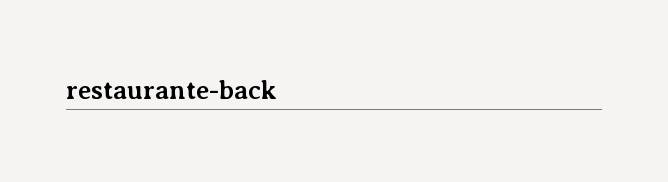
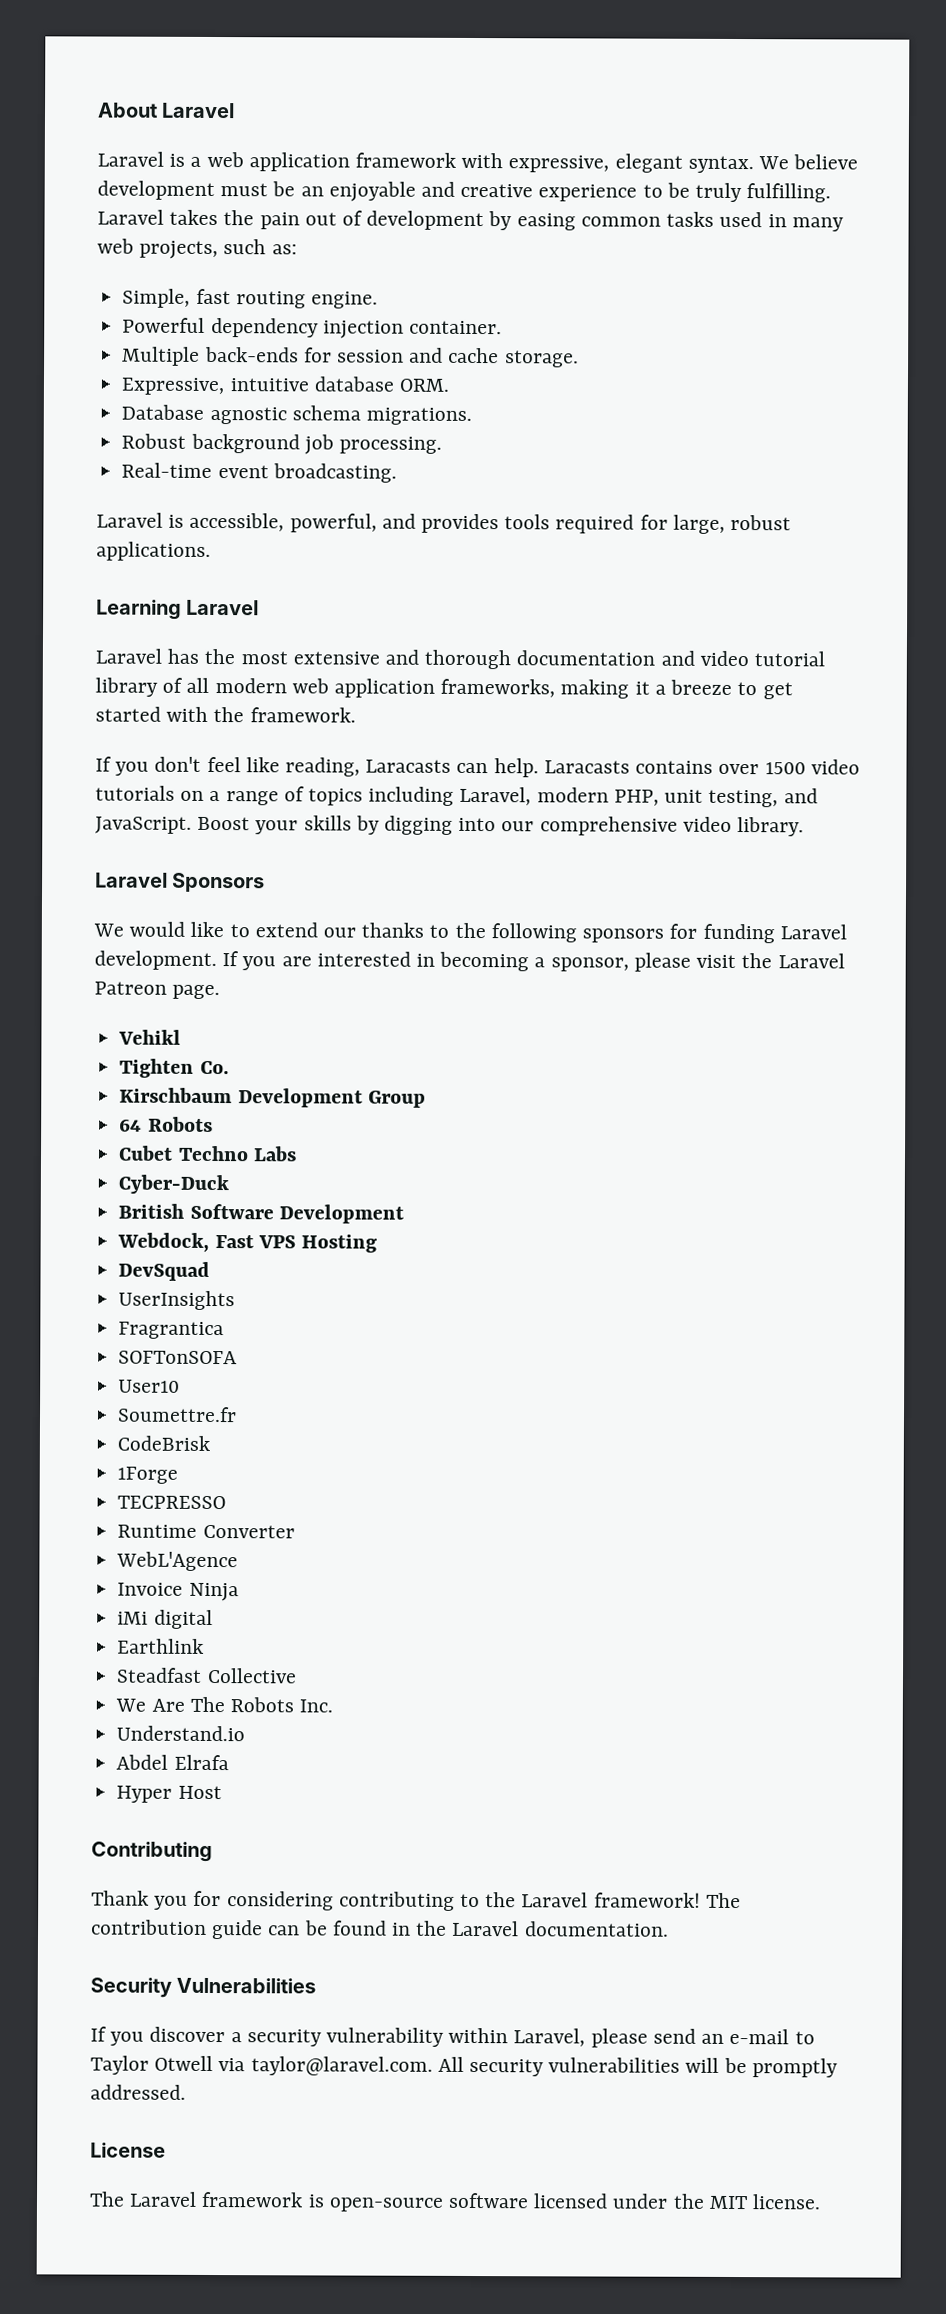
- restaurante-back
+ About Laravel
+ Laravel is a web application framework with expressive, elegant syntax. We believe development must be an enjoyable and creative experience to be truly fulfilling. Laravel takes the pain out of development by easing common tasks used in many web projects, such as:
+ Simple, fast routing engine.
+ Powerful dependency injection container.
+ Multiple back-ends for session and cache storage.
+ Expressive, intuitive database ORM.
+ Database agnostic schema migrations.
+ Robust background job processing.
+ Real-time event broadcasting.
+ Laravel is accessible, powerful, and provides tools required for large, robust applications.
+ Learning Laravel
+ Laravel has the most extensive and thorough documentation and video tutorial library of all modern web application frameworks, making it a breeze to get started with the framework.
+ If you don't feel like reading, Laracasts can help. Laracasts contains over 1500 video tutorials on a range of topics including Laravel, modern PHP, unit testing, and JavaScript. Boost your skills by digging into our comprehensive video library.
+ Laravel Sponsors
+ We would like to extend our thanks to the following sponsors for funding Laravel development. If you are interested in becoming a sponsor, please visit the Laravel Patreon page.
+ Vehikl
+ Tighten Co.
+ Kirschbaum Development Group
+ 64 Robots
+ Cubet Techno Labs
+ Cyber-Duck
+ British Software Development
+ Webdock, Fast VPS Hosting
+ DevSquad
+ UserInsights
+ Fragrantica
+ SOFTonSOFA
+ User10
+ Soumettre.fr
+ CodeBrisk
+ 1Forge
+ TECPRESSO
+ Runtime Converter
+ WebL'Agence
+ Invoice Ninja
+ iMi digital
+ Earthlink
+ Steadfast Collective
+ We Are The Robots Inc.
+ Understand.io
+ Abdel Elrafa
+ Hyper Host
+ Contributing
+ Thank you for considering contributing to the Laravel framework! The contribution guide can be found in the Laravel documentation.
+ Security Vulnerabilities
+ If you discover a security vulnerability within Laravel, please send an e-mail to Taylor Otwell via taylor@laravel.com. All security vulnerabilities will be promptly addressed.
+ License
+ The Laravel framework is open-source software licensed under the MIT license.

